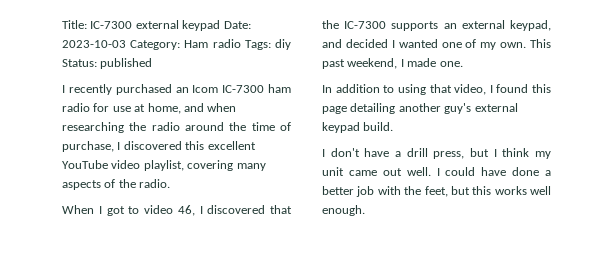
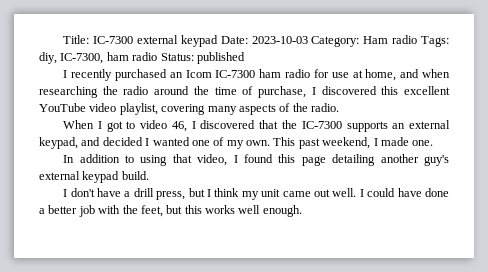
- Title: IC-7300 external keypad Date: 2023-10-03 Category: Ham radio Tags: diy Status: published
+ Title: IC-7300 external keypad Date: 2023-10-03 Category: Ham radio Tags: diy, IC-7300, ham radio Status: published

